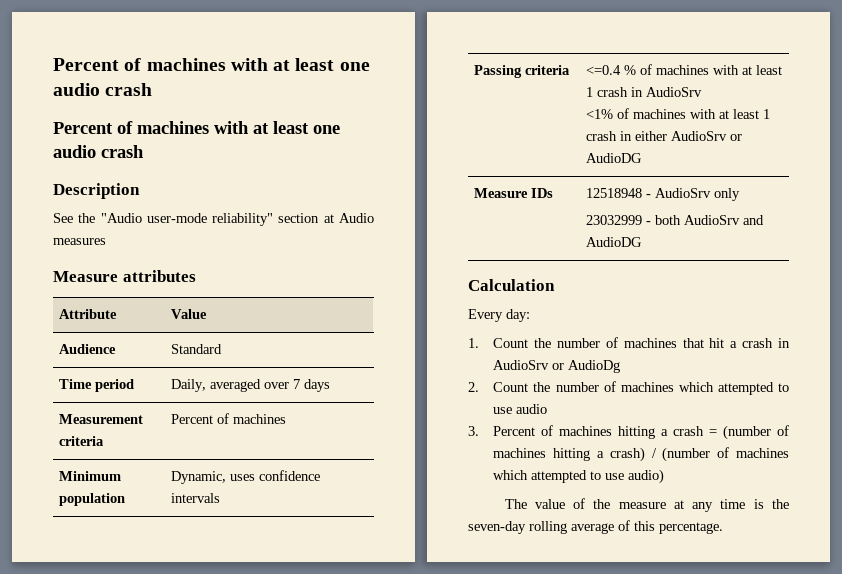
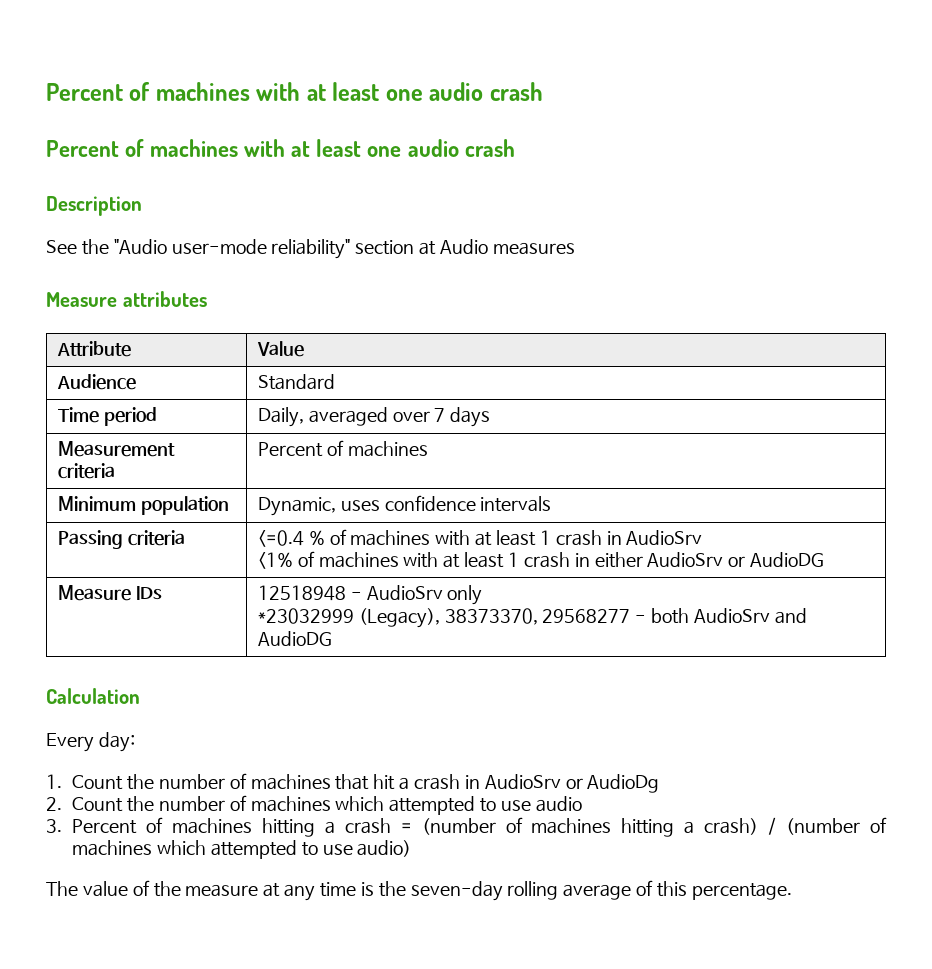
  Measure IDs | 12518948 - AudioSrv only
- 23032999 - both AudioSrv and AudioDG
+ *23032999 (Legacy), 38373370, 29568277 - both AudioSrv and AudioDG

